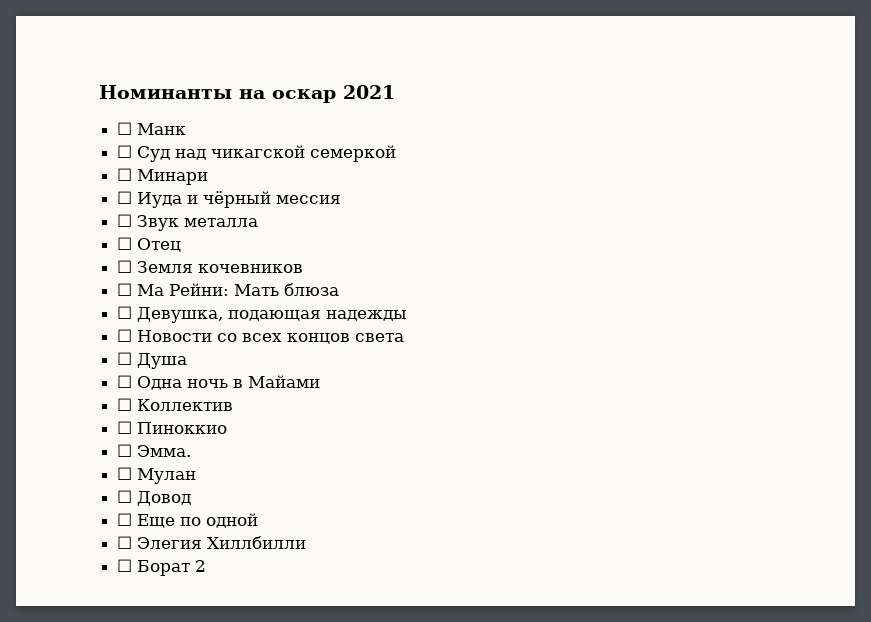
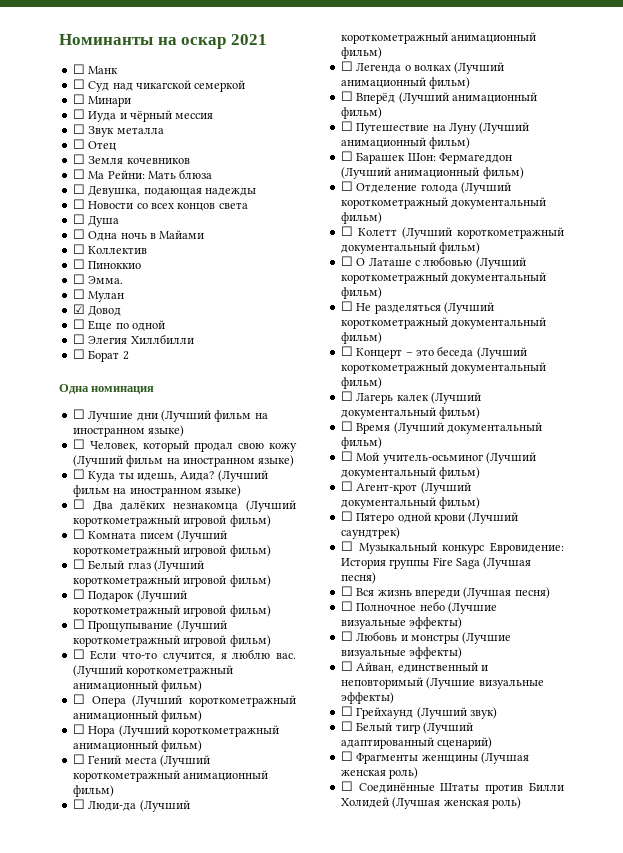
- ☐ Довод
+ ☑ Довод
+ Одна номинация
+ ☐ Лучшие дни (Лучший фильм на иностранном языке)
+ ☐ Человек, который продал свою кожу (Лучший фильм на иностранном языке)
+ ☐ Куда ты идешь, Аида? (Лучший фильм на иностранном языке)
+ ☐ Два далёких незнакомца (Лучший короткометражный игровой фильм)
+ ☐ Комната писем (Лучший короткометражный игровой фильм)
+ ☐ Белый глаз (Лучший короткометражный игровой фильм)
+ ☐ Подарок (Лучший короткометражный игровой фильм)
+ ☐ Прощупывание (Лучший короткометражный игровой фильм)
+ ☐ Если что-то случится, я люблю вас. (Лучший короткометражный анимационный фильм)
+ ☐ Опера (Лучший короткометражный анимационный фильм)
+ ☐ Нора (Лучший короткометражный анимационный фильм)
+ ☐ Гений места (Лучший короткометражный анимационный фильм)
+ ☐ Люди-да (Лучший короткометражный анимационный фильм)
+ ☐ Легенда о волках (Лучший анимационный фильм)
+ ☐ Вперёд (Лучший анимационный фильм)
+ ☐ Путешествие на Луну (Лучший анимационный фильм)
+ ☐ Барашек Шон: Фермагеддон (Лучший анимационный фильм)
+ ☐ Отделение голода (Лучший короткометражный документальный фильм)
+ ☐ Колетт (Лучший короткометражный документальный фильм)
+ ☐ О Латаше с любовью (Лучший короткометражный документальный фильм)
+ ☐ Не разделяться (Лучший короткометражный документальный фильм)
+ ☐ Концерт – это беседа (Лучший короткометражный документальный фильм)
+ ☐ Лагерь калек (Лучший документальный фильм)
+ ☐ Время (Лучший документальный фильм)
+ ☐ Мой учитель-осьминог (Лучший документальный фильм)
+ ☐ Агент-крот (Лучший документальный фильм)
+ ☐ Пятеро одной крови (Лучший саундтрек)
+ ☐ Музыкальный конкурс Евровидение: История группы Fire Saga (Лучшая песня)
+ ☐ Вся жизнь впереди (Лучшая песня)
+ ☐ Полночное небо (Лучшие визуальные эффекты)
+ ☐ Любовь и монстры (Лучшие визуальные эффекты)
+ ☐ Айван, единственный и неповторимый (Лучшие визуальные эффекты)
+ ☐ Грейхаунд (Лучший звук)
+ ☐ Белый тигр (Лучший адаптированный сценарий)
+ ☐ Фрагменты женщины (Лучшая женская роль)
+ ☐ Соединённые Штаты против Билли Холидей (Лучшая женская роль)

